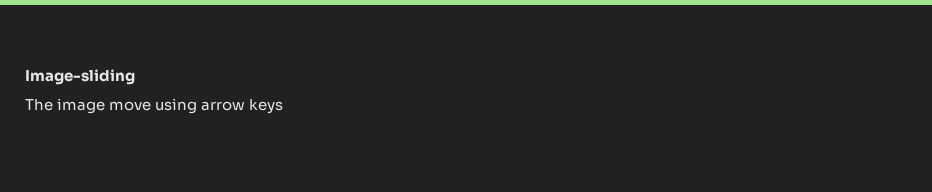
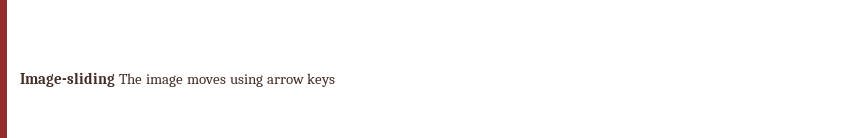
- Image-sliding
- The image move using arrow keys
+ Image-sliding The image moves using arrow keys

